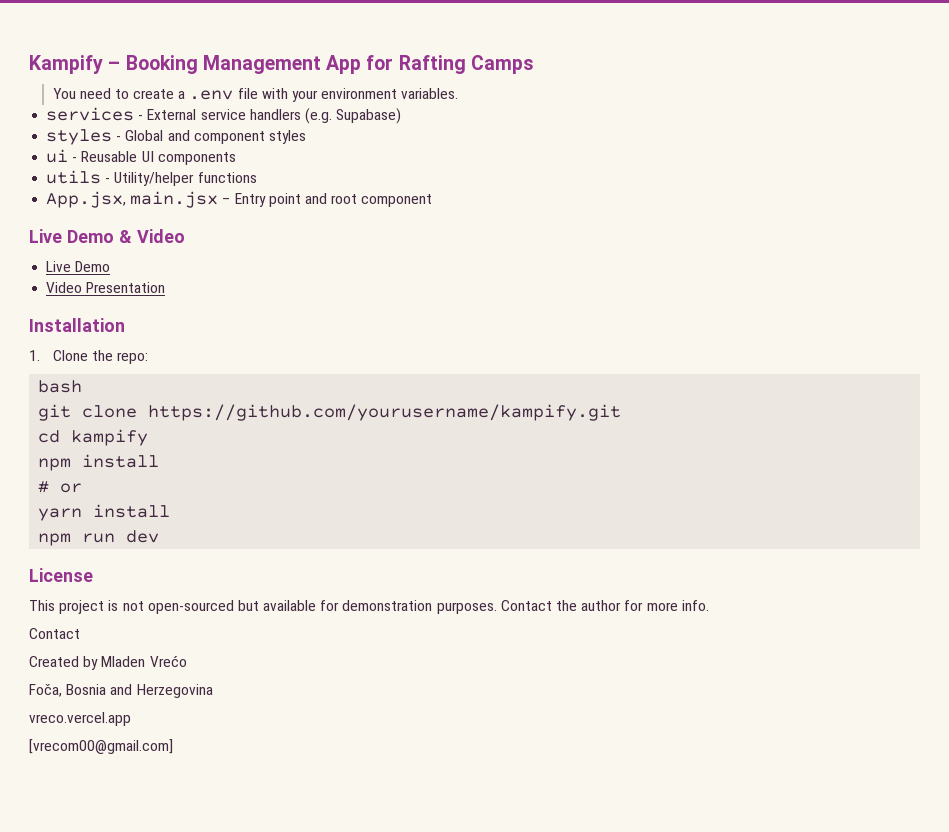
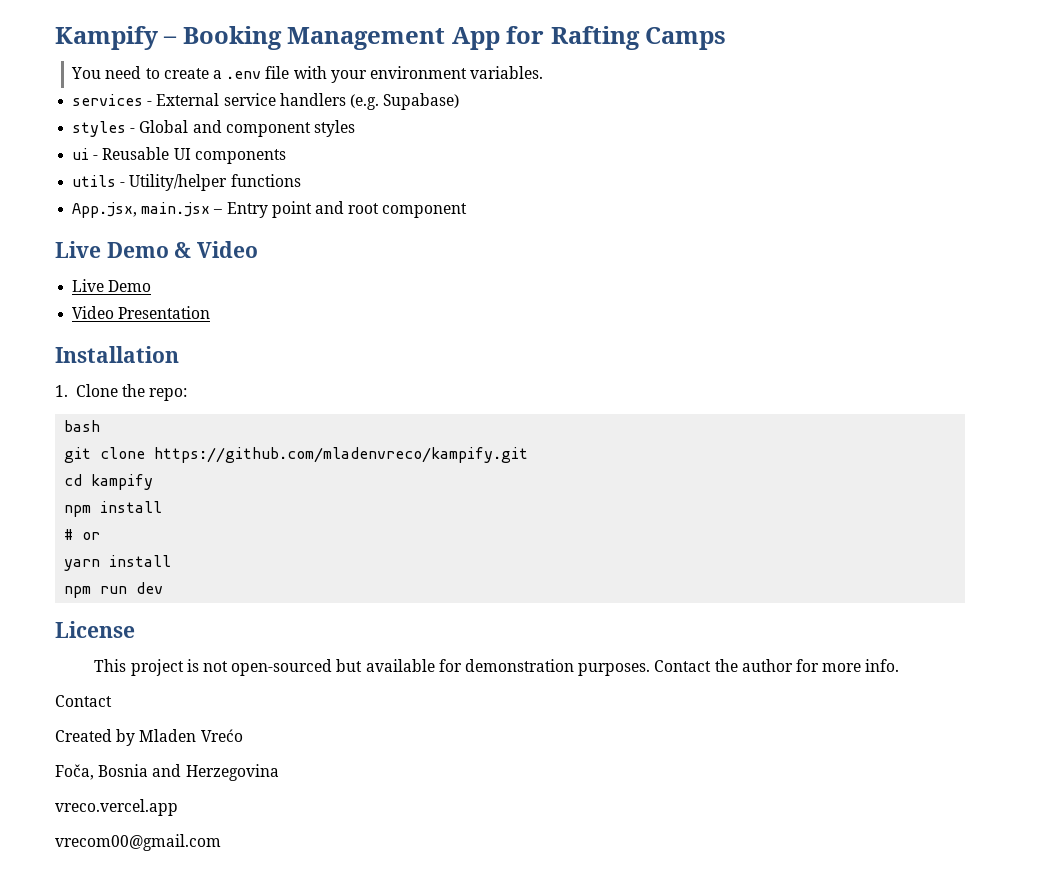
- git clone https://github.com/yourusername/kampify.git
+ git clone https://github.com/mladenvreco/kampify.git
- [vrecom00@gmail.com]
+ vrecom00@gmail.com

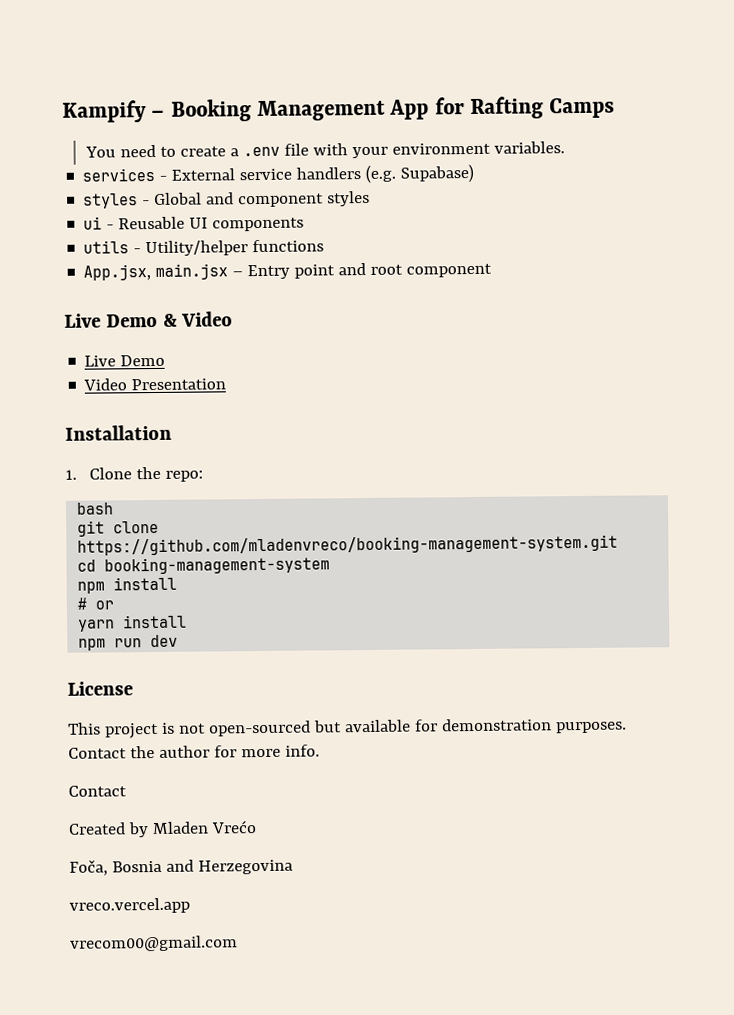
- git clone https://github.com/mladenvreco/kampify.git
+ git clone https://github.com/mladenvreco/booking-management-system.git
- cd kampify
+ cd booking-management-system

